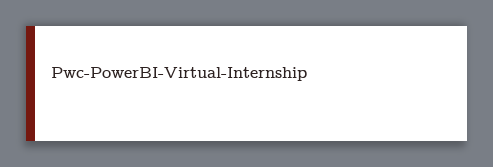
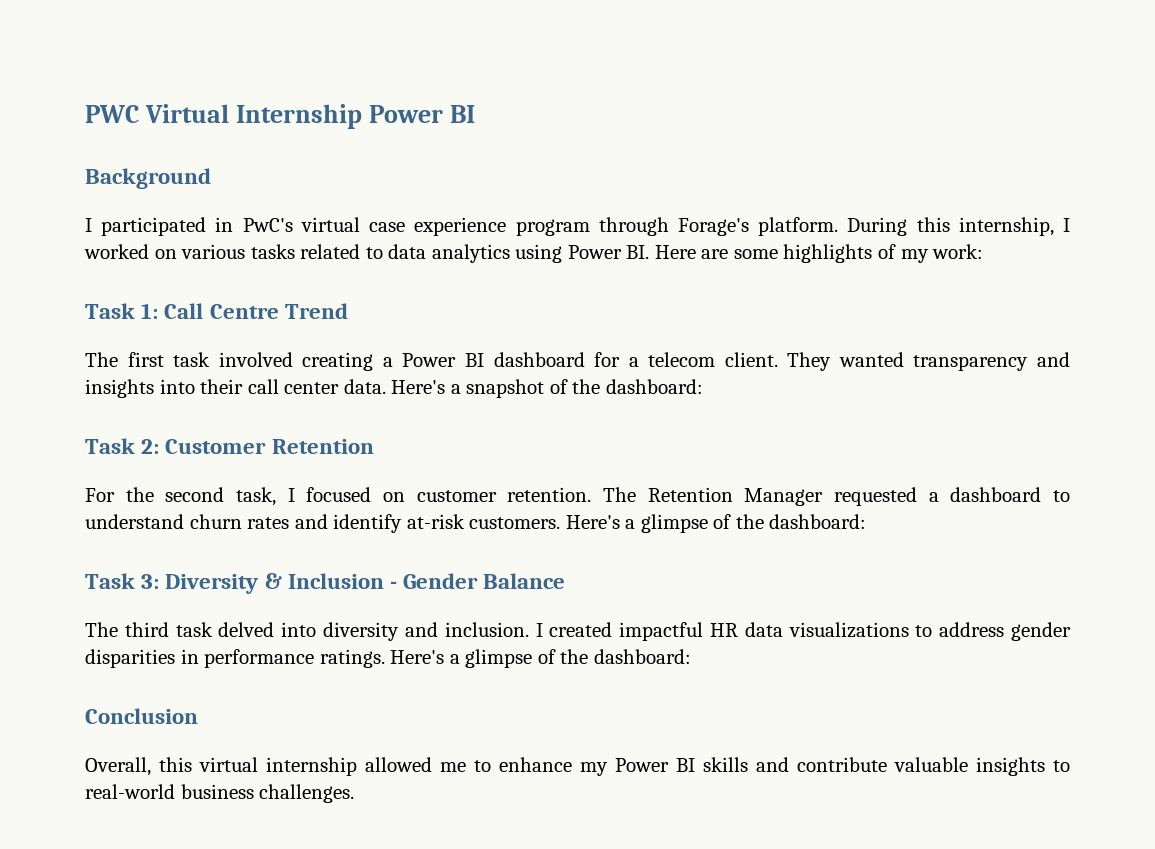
- Pwc-PowerBI-Virtual-Internship
+ PWC Virtual Internship Power BI
+ Background
+ I participated in PwC's virtual case experience program through Forage's platform. During this internship, I worked on various tasks related to data analytics using Power BI. Here are some highlights of my work:
+ Task 1: Call Centre Trend
+ The first task involved creating a Power BI dashboard for a telecom client. They wanted transparency and insights into their call center data. Here's a snapshot of the dashboard:
+ Task 2: Customer Retention
+ For the second task, I focused on customer retention. The Retention Manager requested a dashboard to understand churn rates and identify at-risk customers. Here's a glimpse of the dashboard:
+ Task 3: Diversity & Inclusion - Gender Balance
+ The third task delved into diversity and inclusion. I created impactful HR data visualizations to address gender disparities in performance ratings. Here's a glimpse of the dashboard:
+ Conclusion
+ Overall, this virtual internship allowed me to enhance my Power BI skills and contribute valuable insights to real-world business challenges.

